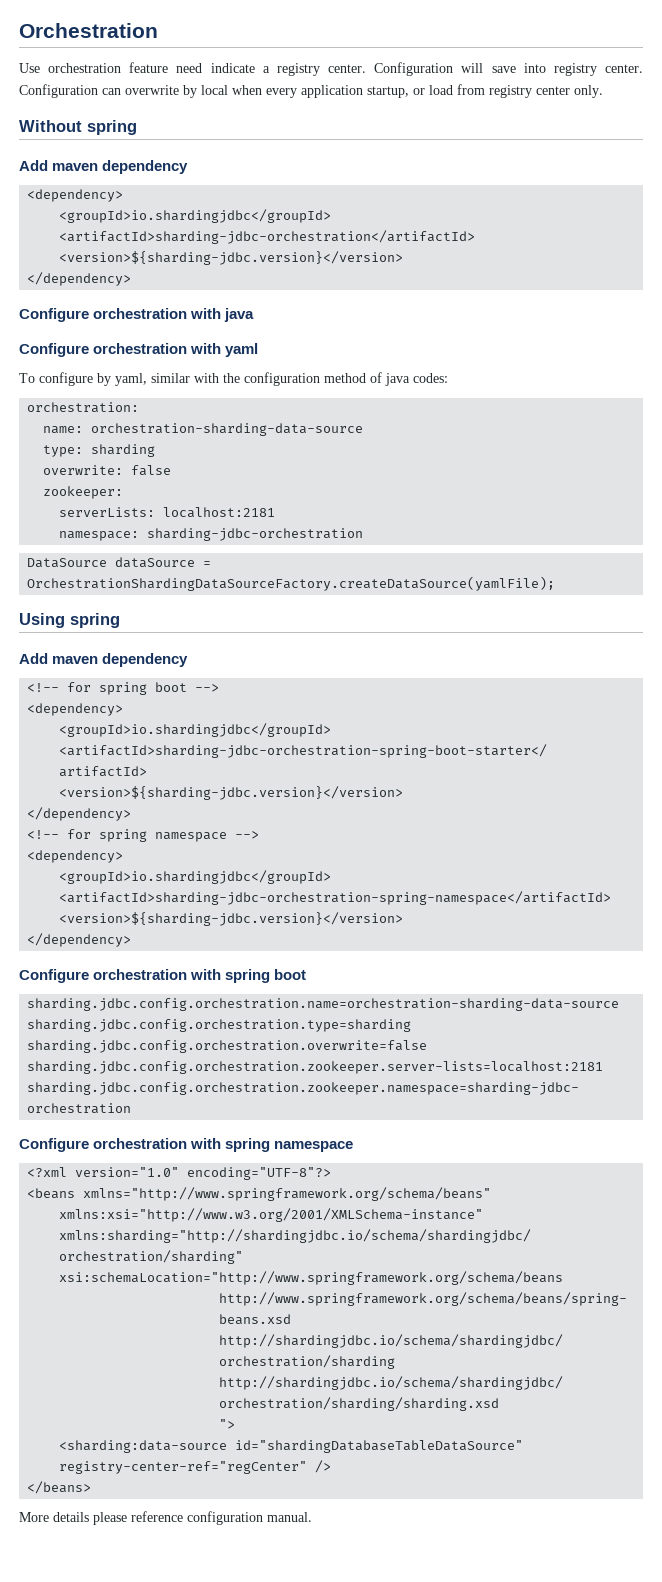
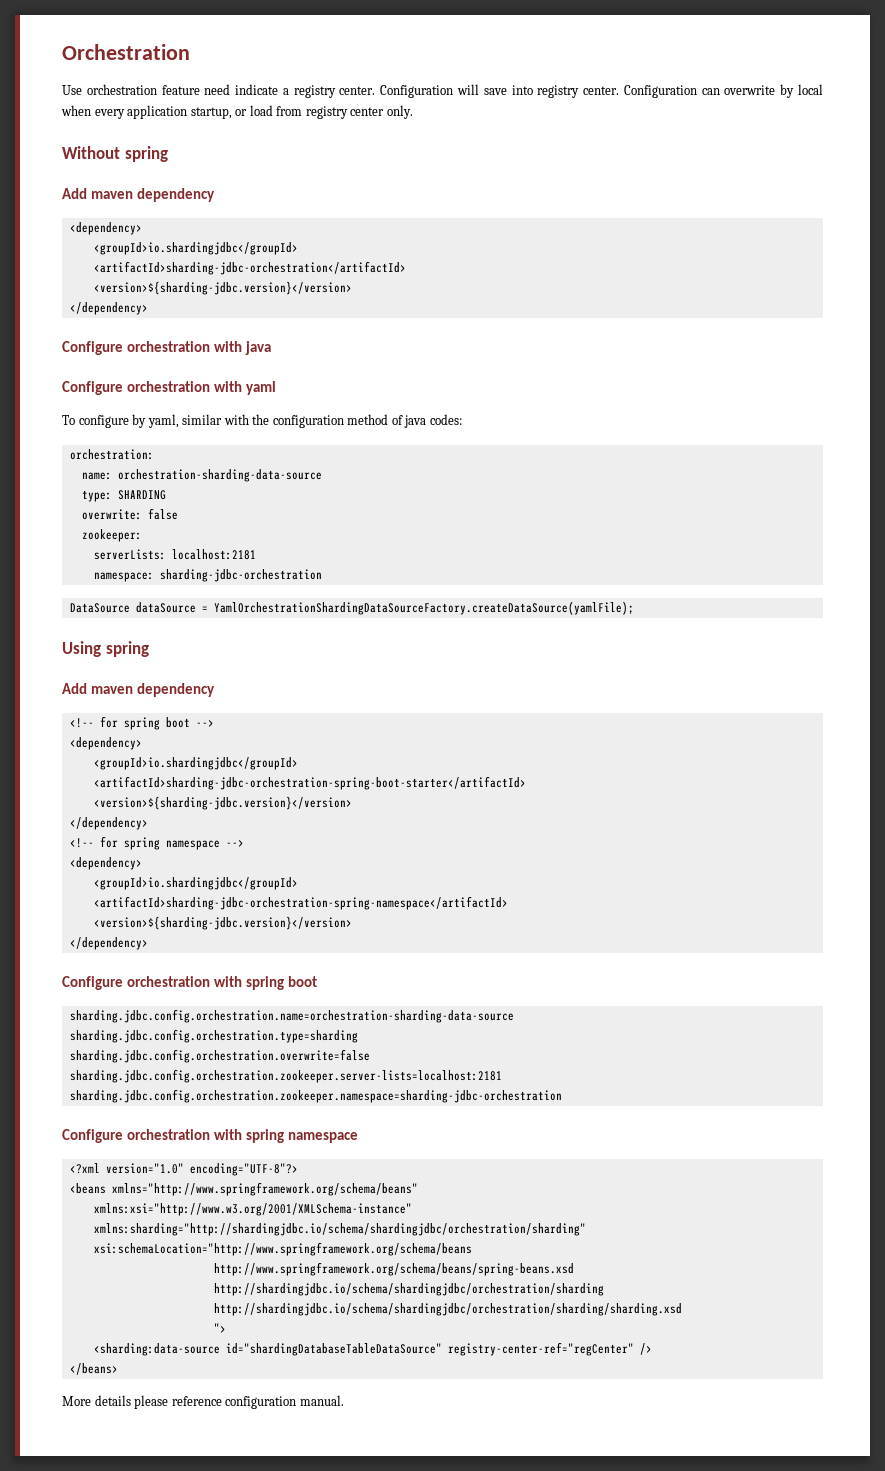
- type: sharding
+ type: SHARDING
- DataSource dataSource = OrchestrationShardingDataSourceFactory.createDataSource(yamlFile);
+ DataSource dataSource = YamlOrchestrationShardingDataSourceFactory.createDataSource(yamlFile);

